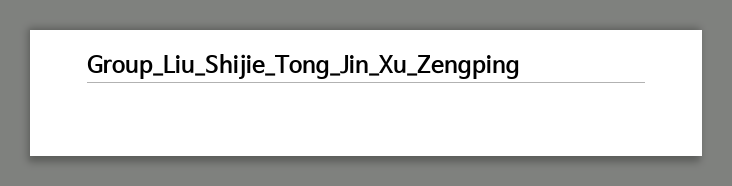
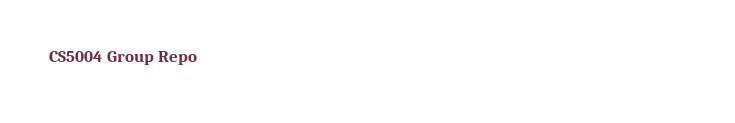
- Group_Liu_Shijie_Tong_Jin_Xu_Zengping
+ CS5004 Group Repo

